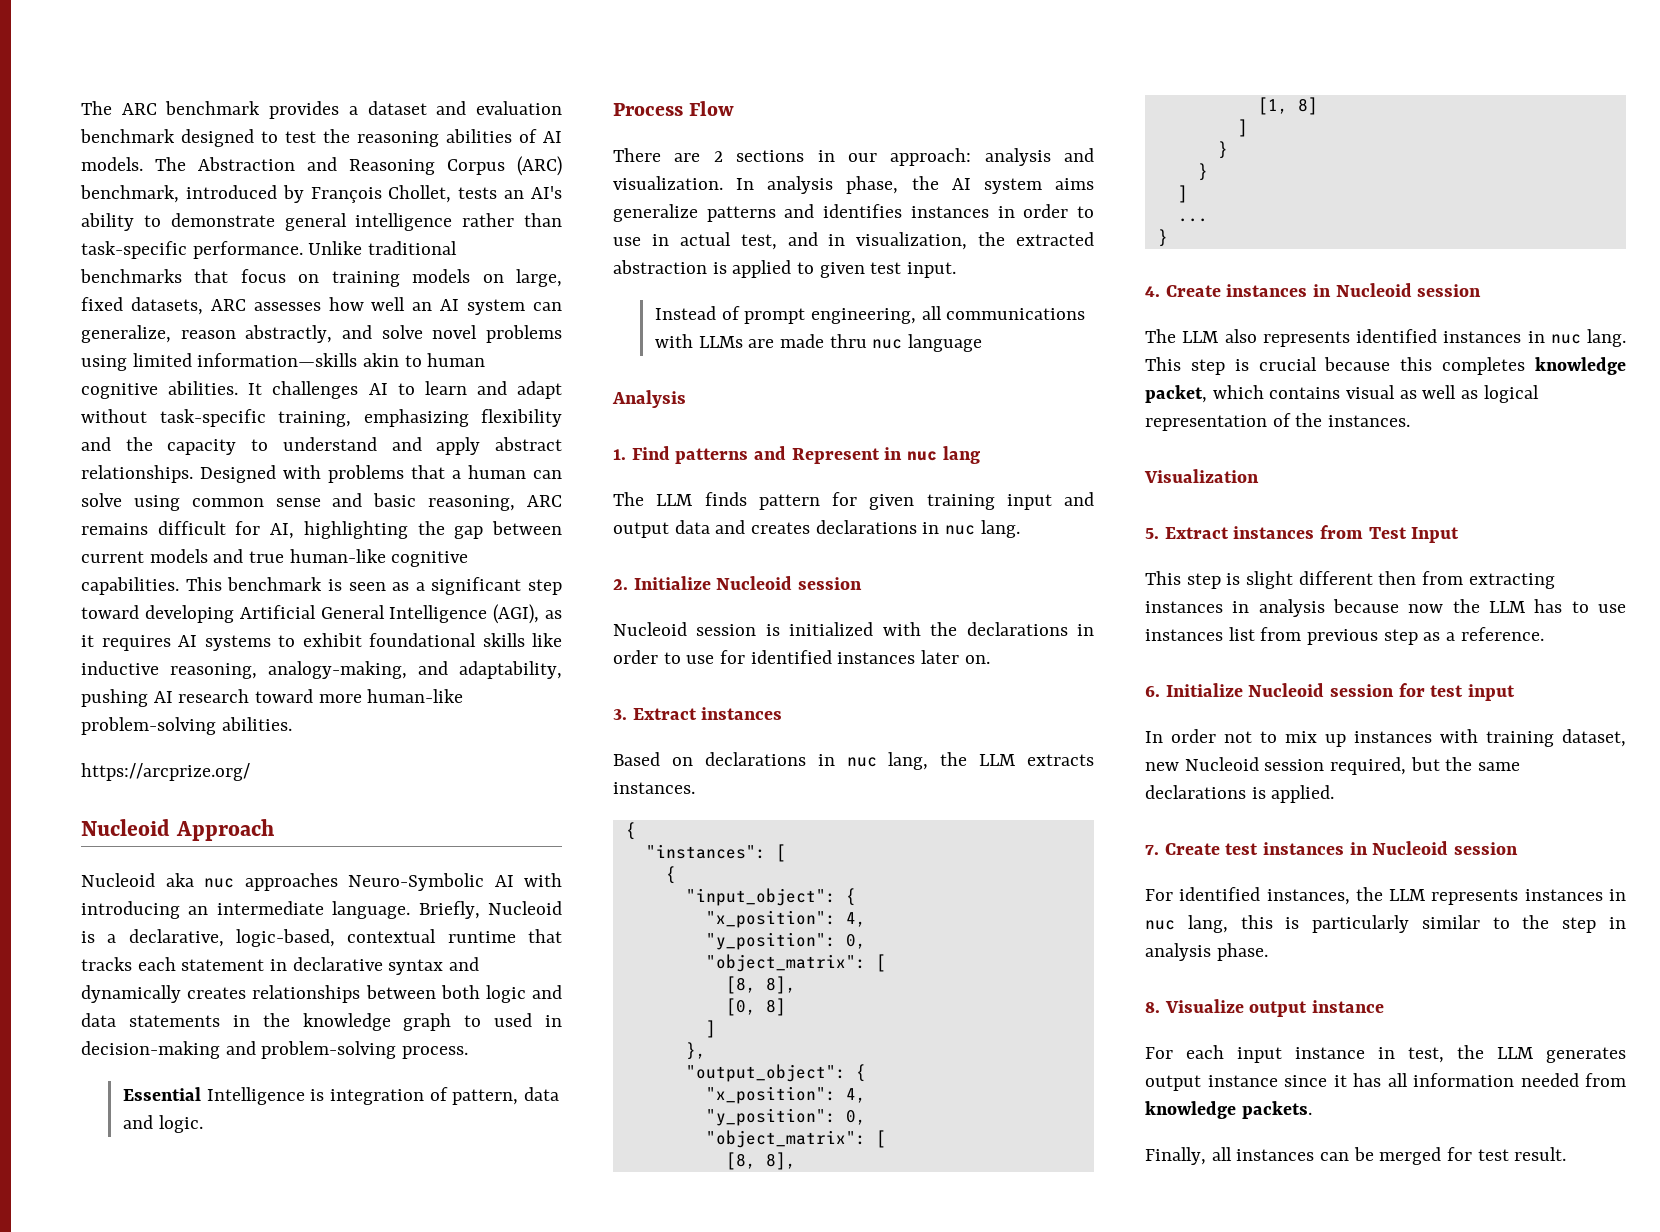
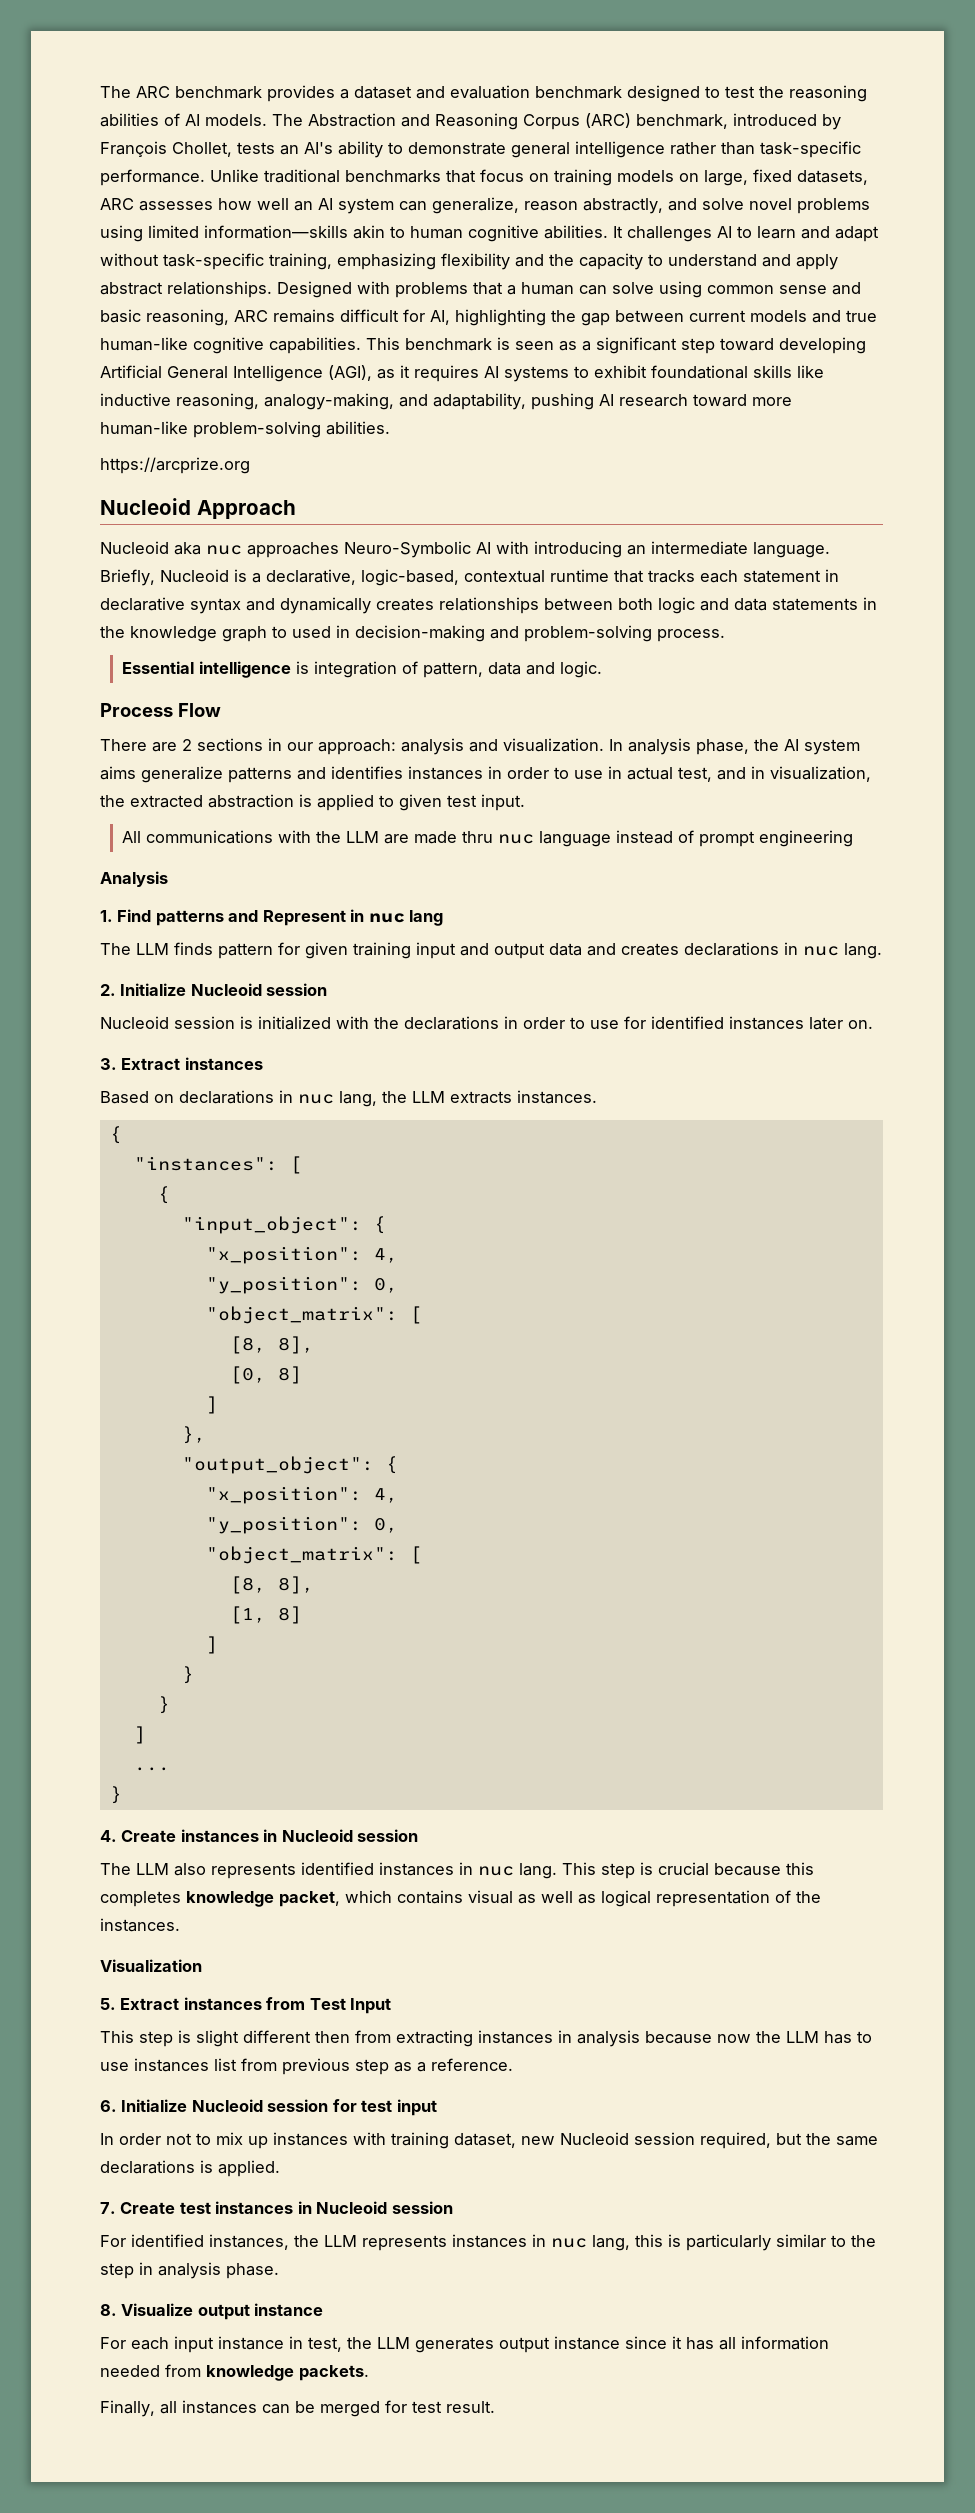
- https://arcprize.org/
+ https://arcprize.org
- Essential Intelligence is integration of pattern, data and logic.
+ Essential intelligence is integration of pattern, data and logic.
- Instead of prompt engineering, all communications with LLMs are made thru nuc language
+ All communications with the LLM are made thru nuc language instead of prompt engineering

